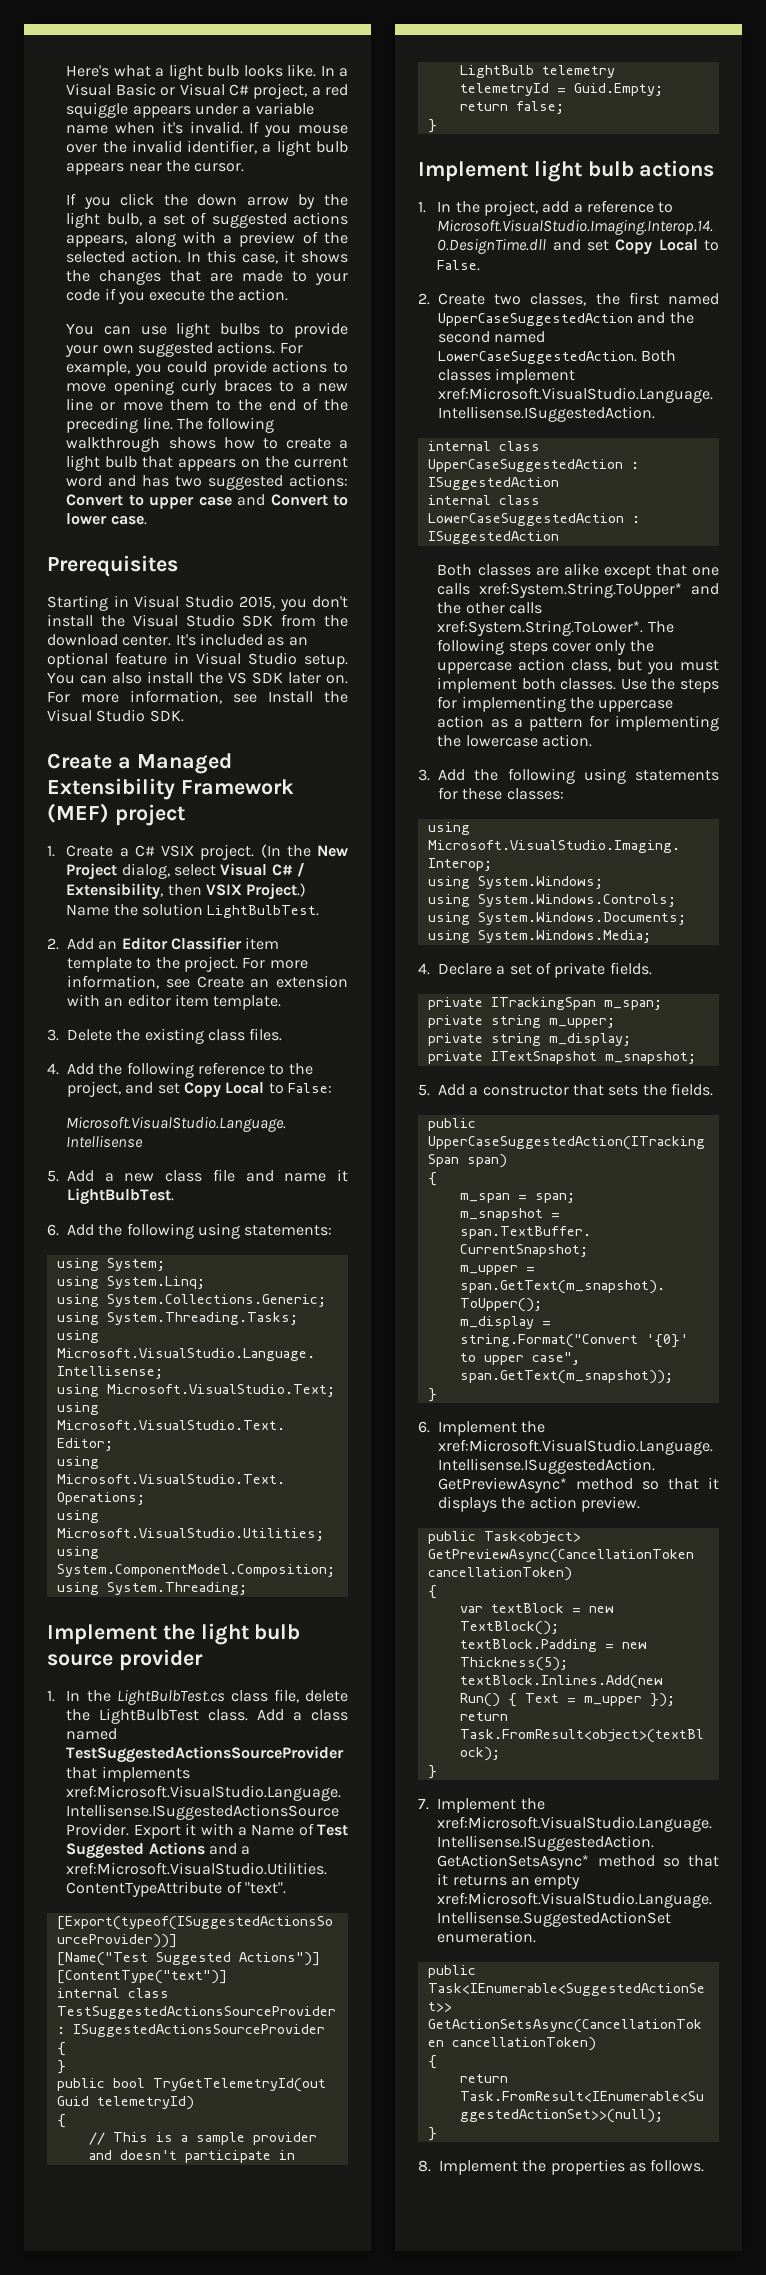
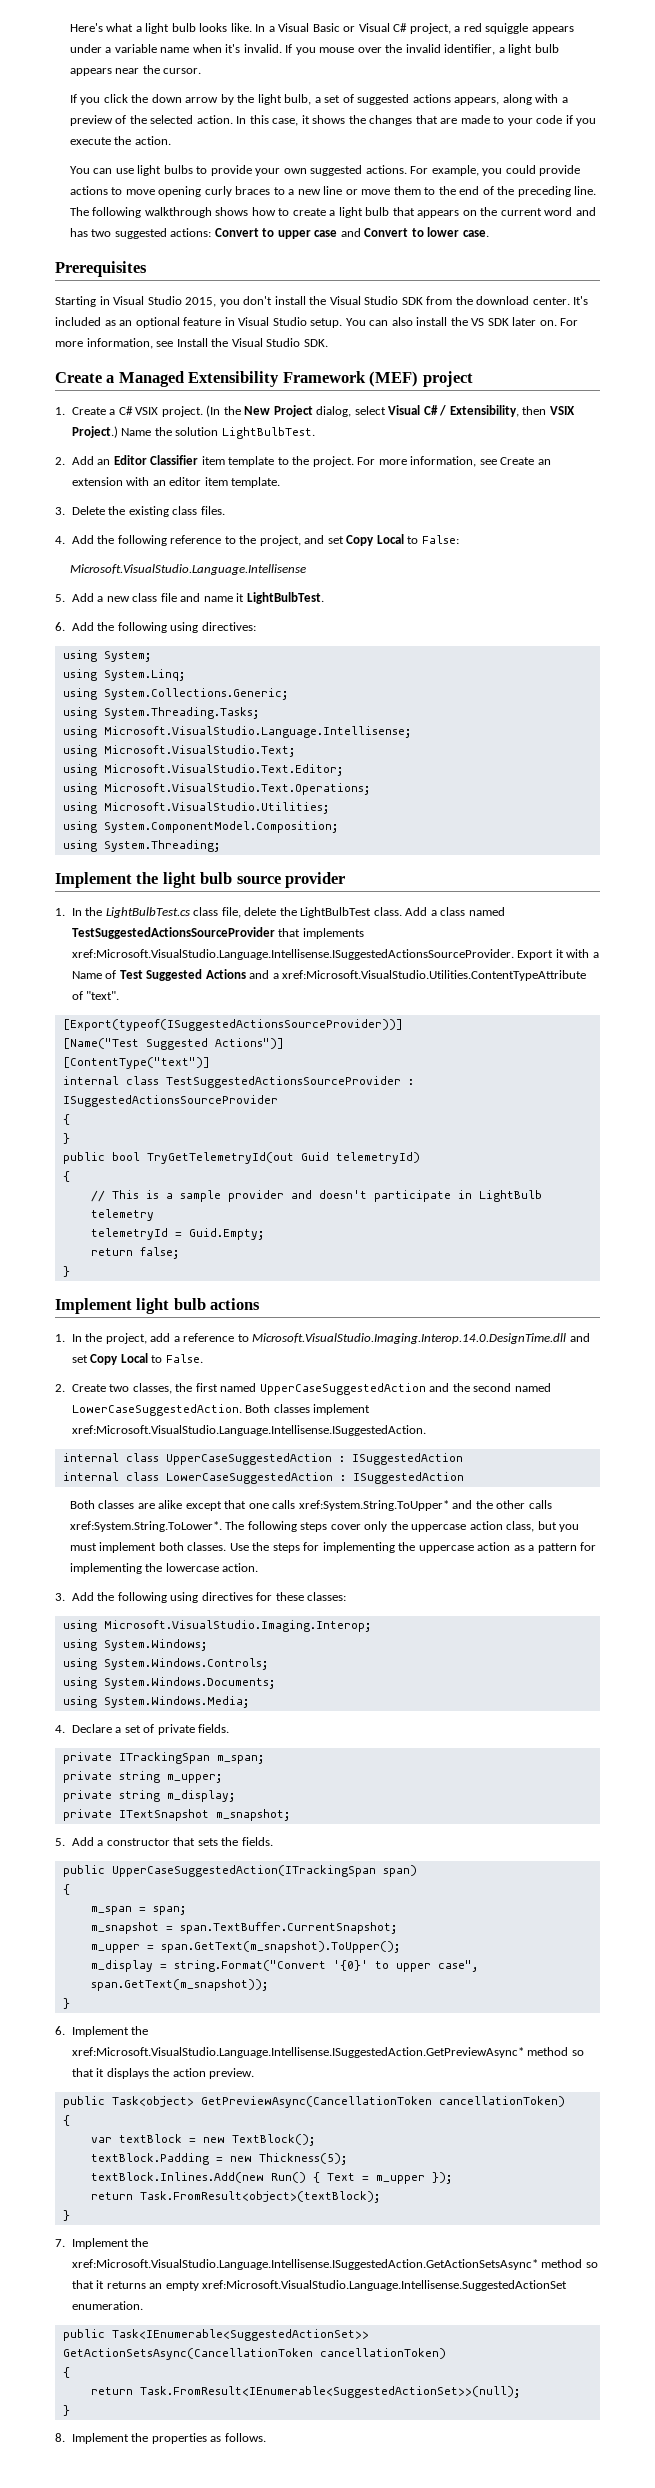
- 6. Add the following using statements:
+ 6. Add the following using directives:
- 3. Add the following using statements for these classes:
+ 3. Add the following using directives for these classes:

